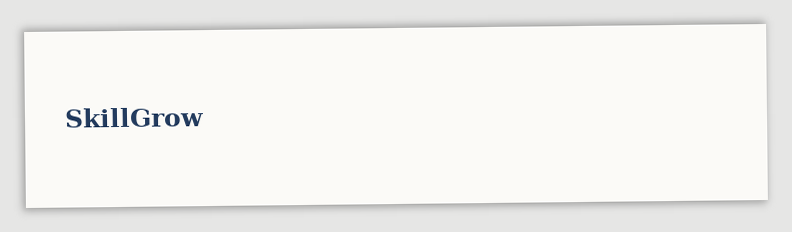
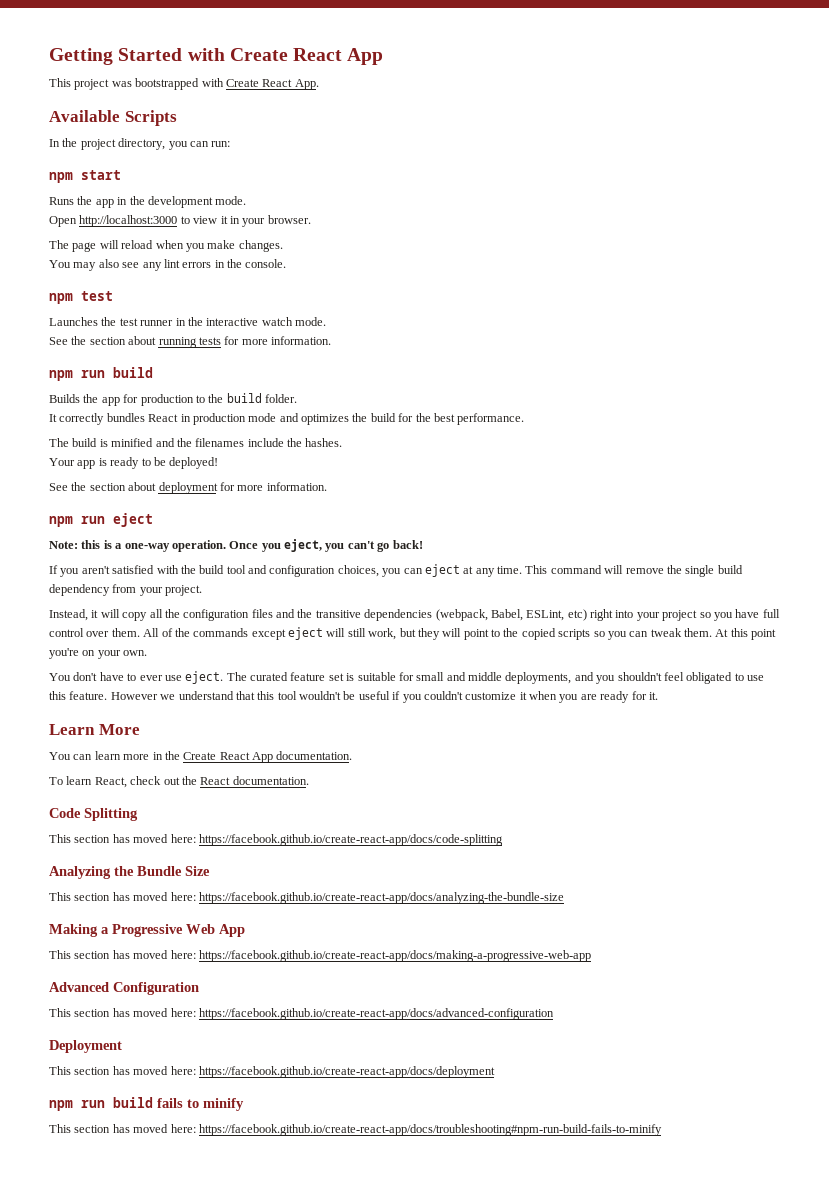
- SkillGrow
+ Getting Started with Create React App
+ This project was bootstrapped with Create React App.
+ Available Scripts
+ In the project directory, you can run:
+ npm start
+ Runs the app in the development mode.
+ Open http://localhost:3000 to view it in your browser.
+ The page will reload when you make changes.
+ You may also see any lint errors in the console.
+ npm test
+ Launches the test runner in the interactive watch mode.
+ See the section about running tests for more information.
+ npm run build
+ Builds the app for production to the build folder.
+ It correctly bundles React in production mode and optimizes the build for the best performance.
+ The build is minified and the filenames include the hashes.
+ Your app is ready to be deployed!
+ See the section about deployment for more information.
+ npm run eject
+ Note: this is a one-way operation. Once you eject, you can't go back!
+ If you aren't satisfied with the build tool and configuration choices, you can eject at any time. This command will remove the single build dependency from your project.
+ Instead, it will copy all the configuration files and the transitive dependencies (webpack, Babel, ESLint, etc) right into your project so you have full control over them. All of the commands except eject will still work, but they will point to the copied scripts so you can tweak them. At this point you're on your own.
+ You don't have to ever use eject. The curated feature set is suitable for small and middle deployments, and you shouldn't feel obligated to use this feature. However we understand that this tool wouldn't be useful if you couldn't customize it when you are ready for it.
+ Learn More
+ You can learn more in the Create React App documentation.
+ To learn React, check out the React documentation.
+ Code Splitting
+ This section has moved here: https://facebook.github.io/create-react-app/docs/code-splitting
+ Analyzing the Bundle Size
+ This section has moved here: https://facebook.github.io/create-react-app/docs/analyzing-the-bundle-size
+ Making a Progressive Web App
+ This section has moved here: https://facebook.github.io/create-react-app/docs/making-a-progressive-web-app
+ Advanced Configuration
+ This section has moved here: https://facebook.github.io/create-react-app/docs/advanced-configuration
+ Deployment
+ This section has moved here: https://facebook.github.io/create-react-app/docs/deployment
+ npm run build fails to minify
+ This section has moved here: https://facebook.github.io/create-react-app/docs/troubleshooting#npm-run-build-fails-to-minify

